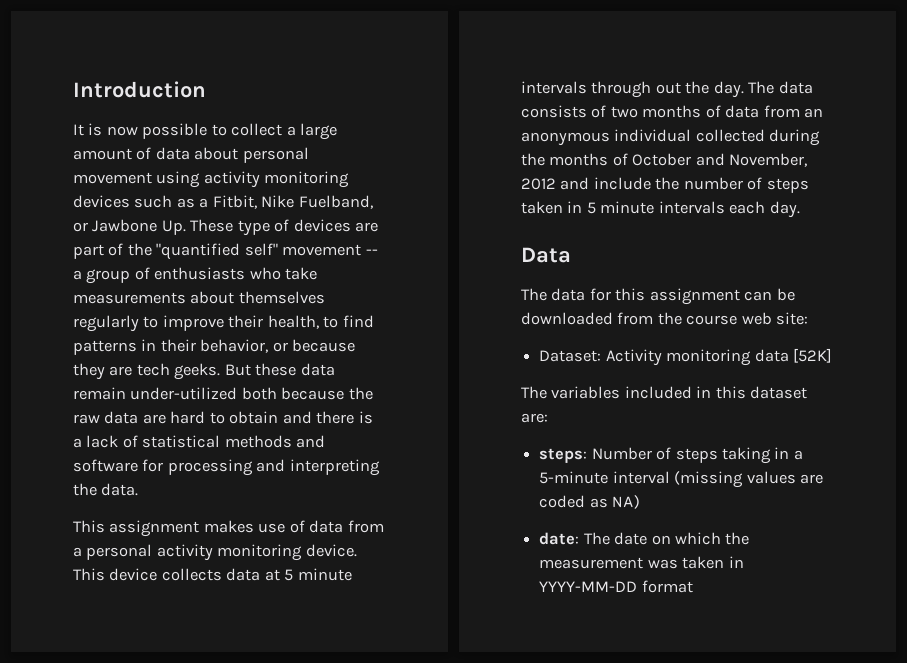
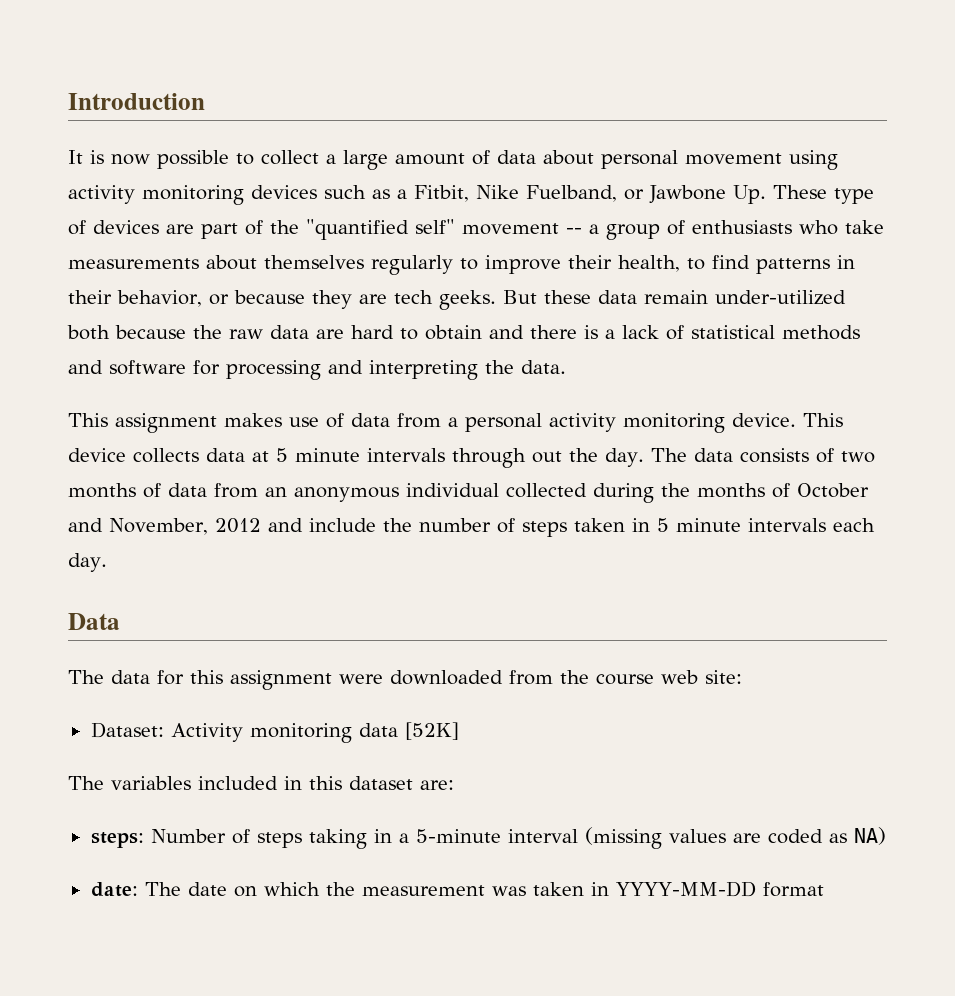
- The data for this assignment can be downloaded from the course web site:
+ The data for this assignment were downloaded from the course web site:

